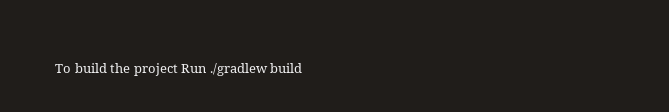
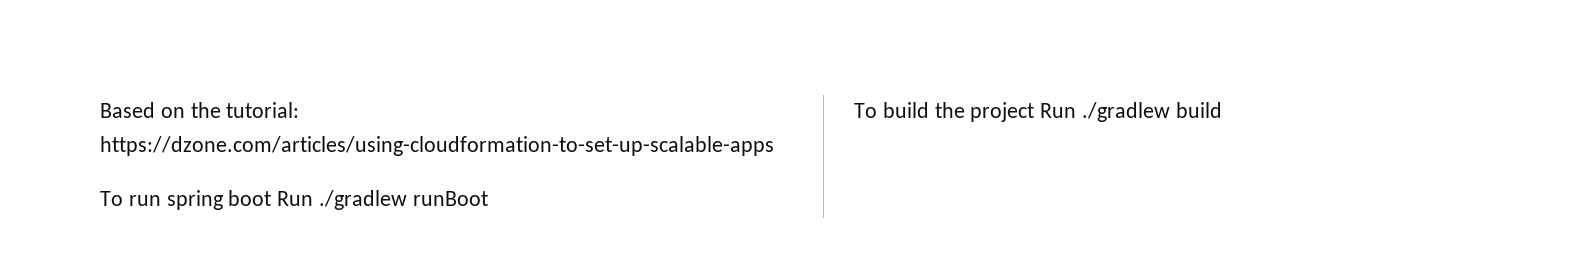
+ Based on the tutorial: https://dzone.com/articles/using-cloudformation-to-set-up-scalable-apps
+ To run spring boot Run ./gradlew runBoot

